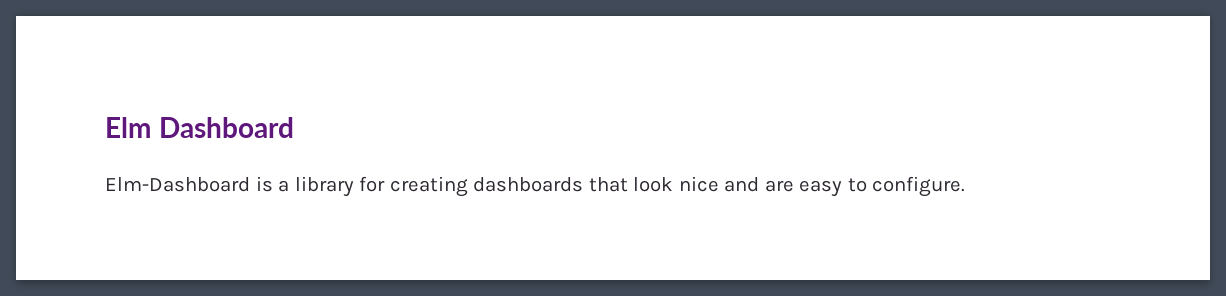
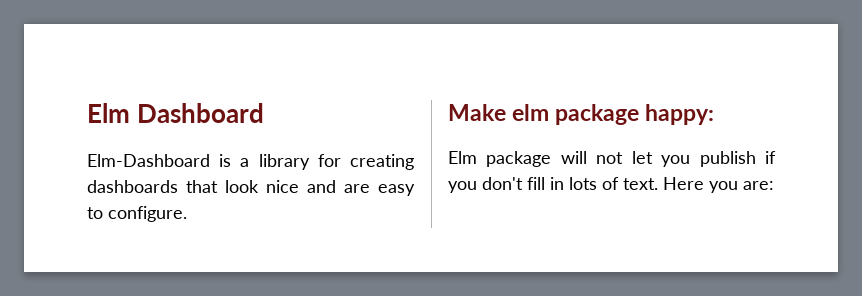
+ Make elm package happy:
+ Elm package will not let you publish if you don't fill in lots of text. Here you are:

